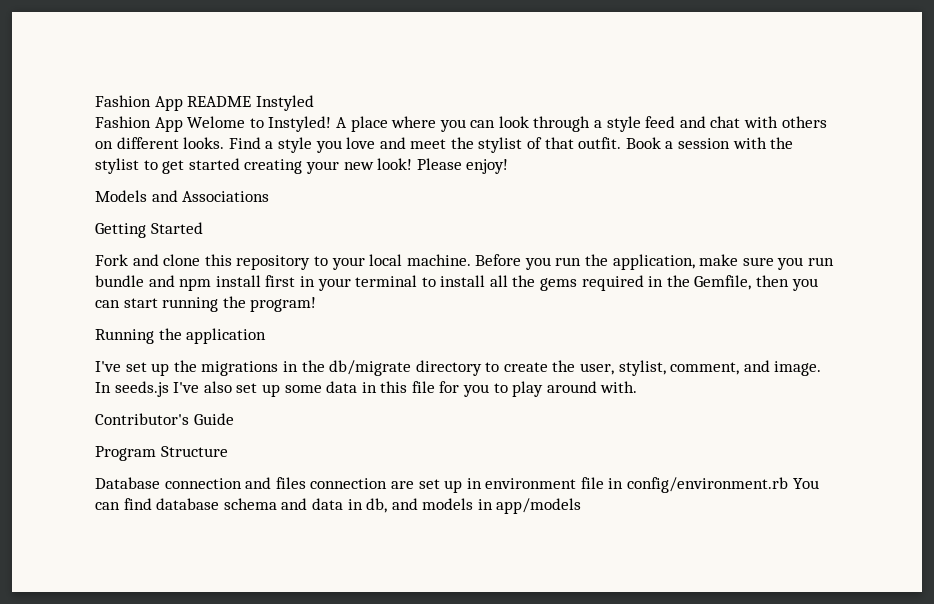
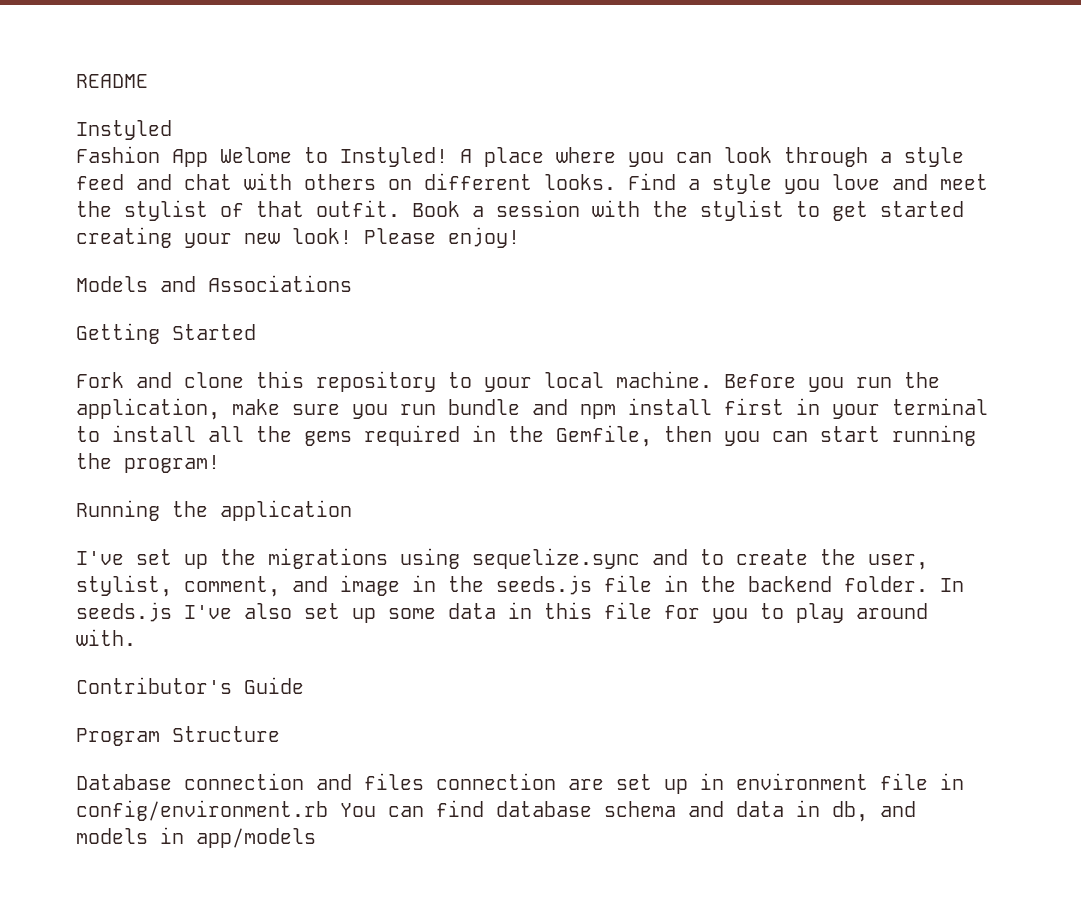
- Fashion App README Instyled
+ README
+ Instyled
- I've set up the migrations in the db/migrate directory to create the user, stylist, comment, and image.
+ I've set up the migrations using sequelize.sync and to create the user, stylist, comment, and image in the seeds.js file in the backend folder.

